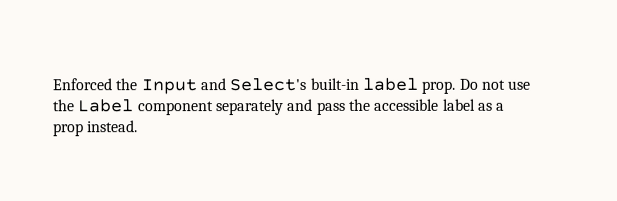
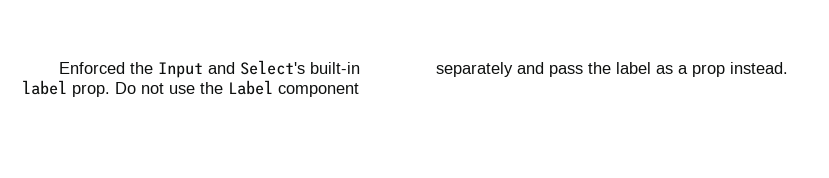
- Do not use the Label component separately and pass the accessible label as a prop instead.
+ Do not use the Label component separately and pass the label as a prop instead.

